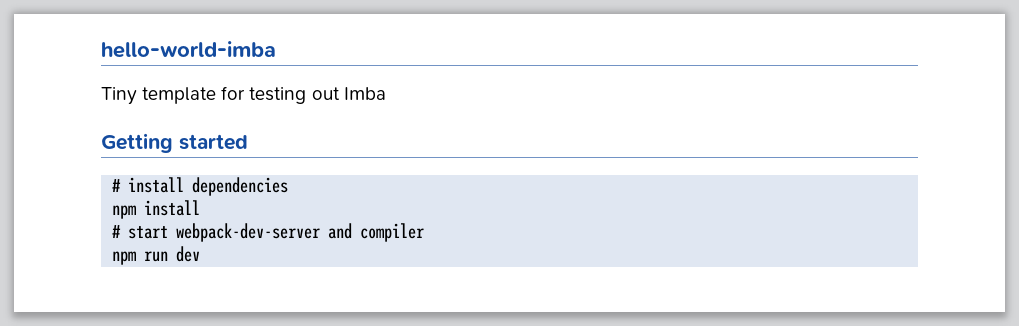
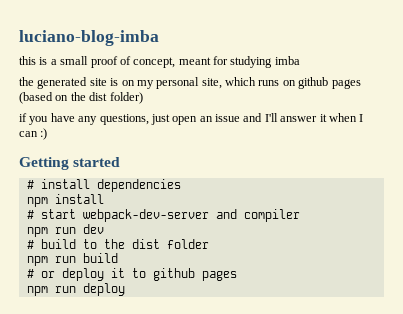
- hello-world-imba
- Tiny template for testing out Imba
+ luciano-blog-imba
+ this is a small proof of concept, meant for studying imba
+ the generated site is on my personal site, which runs on github pages (based on the dist folder)
+ if you have any questions, just open an issue and I'll answer it when I can :)
+ # build to the dist folder
+ npm run build
+ # or deploy it to github pages
+ npm run deploy

